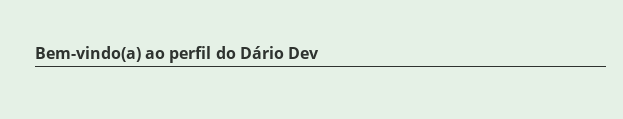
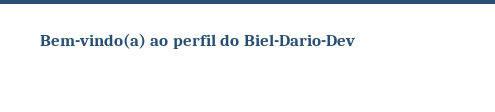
- Bem-vindo(a) ao perfil do Dário Dev
+ Bem-vindo(a) ao perfil do Biel-Dario-Dev

